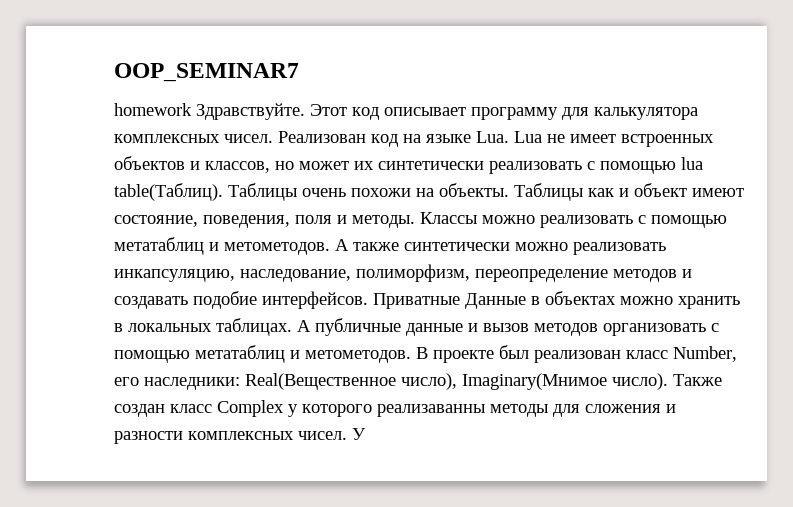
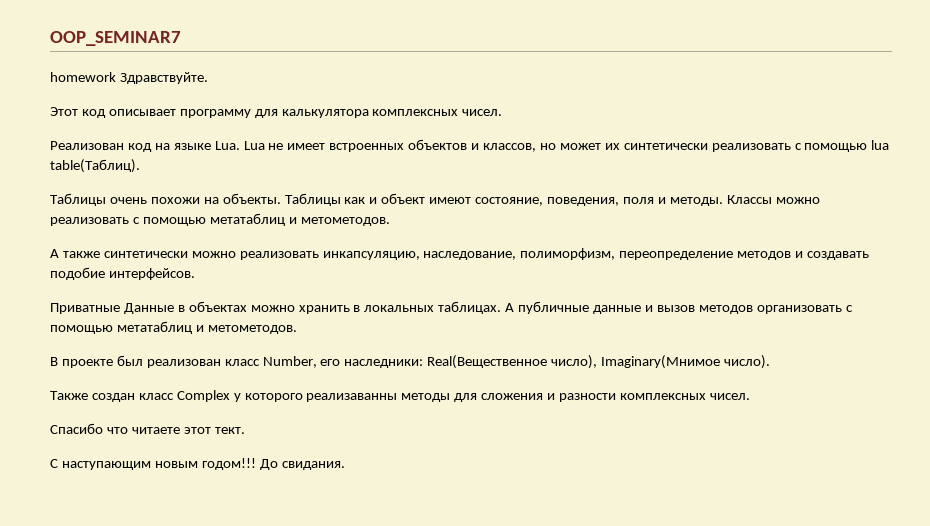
- homework Здравствуйте. Этот код описывает программу для калькулятора комплексных чисел. Реализован код на языке Lua. Lua не имеет встроенных объектов и классов, но может их синтетически реализовать с помощью lua table(Таблиц). Таблицы очень похожи на объекты.
+ homework Здравствуйте.
+ Этот код описывает программу для калькулятора комплексных чисел.
+ Реализован код на языке Lua. Lua не имеет встроенных объектов и классов, но может их синтетически реализовать с помощью lua table(Таблиц).
+ Таблицы очень похожи на объекты.
- Классы можно реализовать с помощью метатаблиц и метометодов. А также синтетически можно реализовать инкапсуляцию, наследование, полиморфизм, переопределение методов и создавать подобие интерфейсов. Приватные Данные в объектах можно хранить в локальных таблицах.
+ Классы можно реализовать с помощью метатаблиц и метометодов.
+ А также синтетически можно реализовать инкапсуляцию, наследование, полиморфизм, переопределение методов и создавать подобие интерфейсов.
+ Приватные Данные в объектах можно хранить в локальных таблицах.
- А публичные данные и вызов методов организовать с помощью метатаблиц и метометодов. В проекте был реализован класс Number, его наследники: Real(Вещественное число), Imaginary(Мнимое число). Также создан класс Complex у которого реализаванны методы для сложения и разности комплексных чисел. У
+ А публичные данные и вызов методов организовать с помощью метатаблиц и метометодов.
+ В проекте был реализован класс Number, его наследники: Real(Вещественное число), Imaginary(Мнимое число).
+ Также создан класс Complex у которого реализаванны методы для сложения и разности комплексных чисел.
+ Спасибо что читаете этот тект.
+ С наступающим новым годом!!! До свидания.

